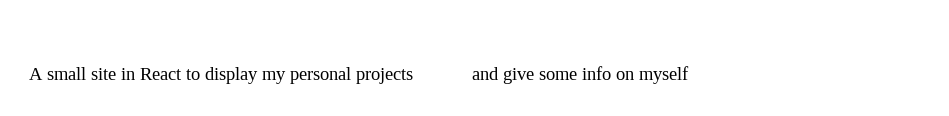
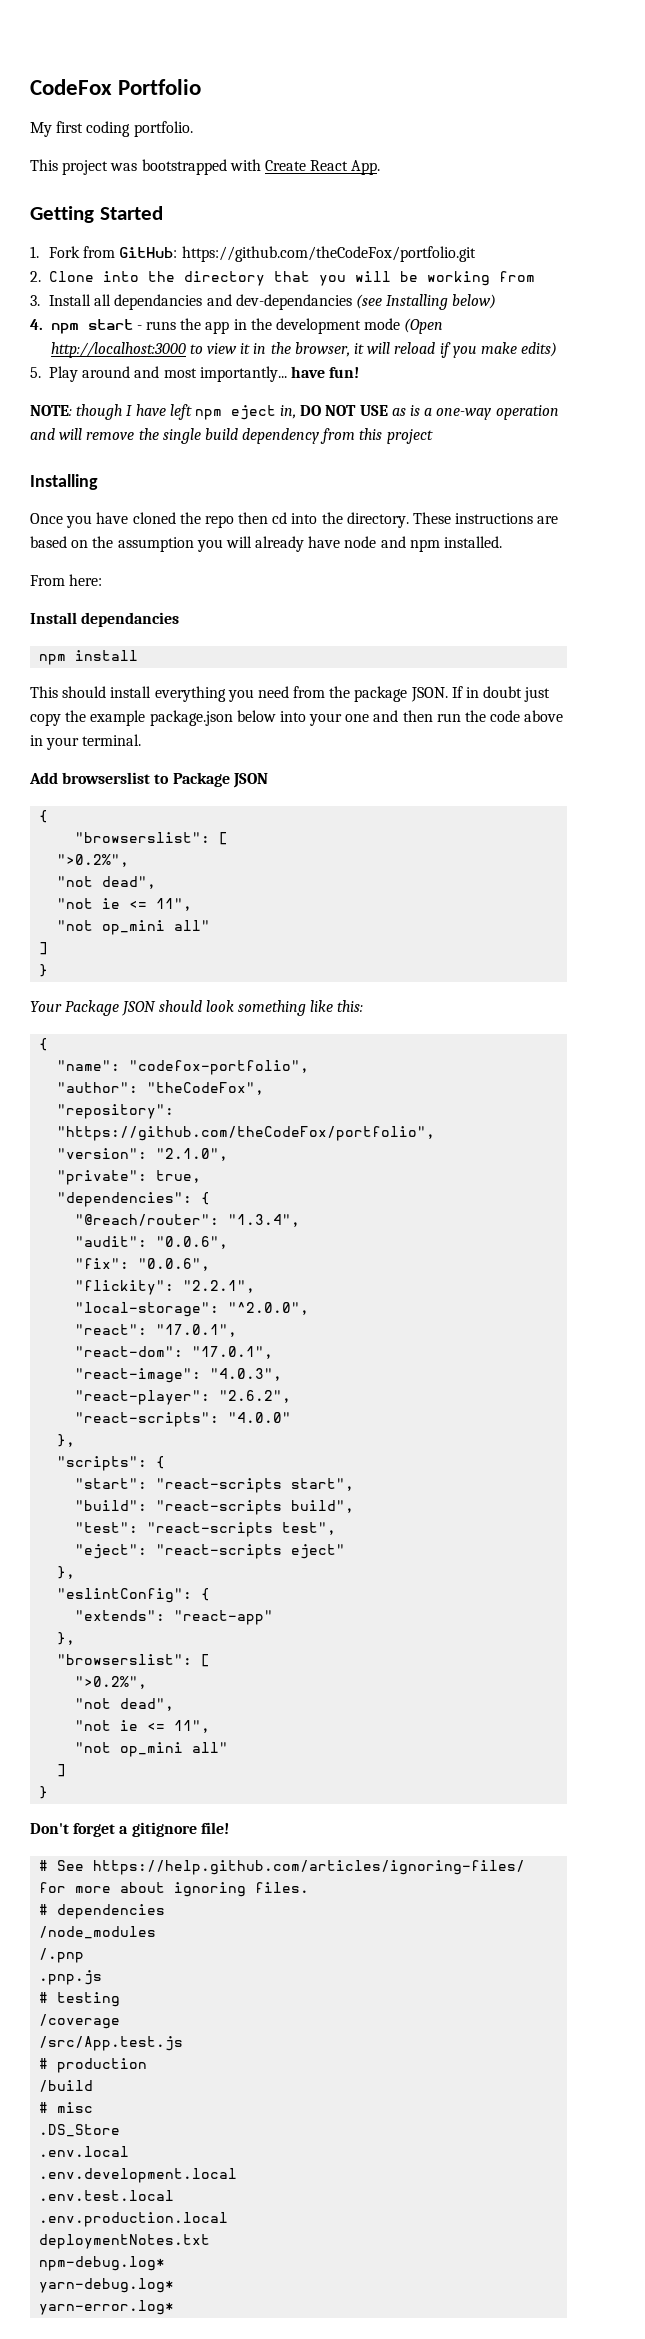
- A small site in React to display my personal projects and give some info on myself
+ CodeFox Portfolio
+ My first coding portfolio.
+ This project was bootstrapped with Create React App.
+ Getting Started
+ 1. Fork from GitHub: https://github.com/theCodeFox/portfolio.git
+ 2. Clone into the directory that you will be working from
+ 3. Install all dependancies and dev-dependancies (see Installing below)
+ 4. npm start - runs the app in the development mode (Open http://localhost:3000 to view it in the browser, it will reload if you make edits)
+ 5. Play around and most importantly... have fun!
+ NOTE: though I have left npm eject in, DO NOT USE as is a one-way operation and will remove the single build dependency from this project
+ Installing
+ Once you have cloned the repo then cd into the directory. These instructions are based on the assumption you will already have node and npm installed.
+ From here:
+ Install dependancies
+ npm install
+ This should install everything you need from the package JSON. If in doubt just copy the example package.json below into your one and then run the code above in your terminal.
+ Add browserslist to Package JSON
+ {
+ "browserslist": [
+ ">0.2%",
+ "not dead",
+ "not ie <= 11",
+ "not op_mini all"
+ ]
+ }
+ Your Package JSON should look something like this:
+ {
+ "name": "codefox-portfolio",
+ "author": "theCodeFox",
+ "repository": "https://github.com/theCodeFox/portfolio",
+ "version": "2.1.0",
+ "private": true,
+ "dependencies": {
+ "@reach/router": "1.3.4",
+ "audit": "0.0.6",
+ "fix": "0.0.6",
+ "flickity": "2.2.1",
+ "local-storage": "^2.0.0",
+ "react": "17.0.1",
+ "react-dom": "17.0.1",
+ "react-image": "4.0.3",
+ "react-player": "2.6.2",
+ "react-scripts": "4.0.0"
+ },
+ "scripts": {
+ "start": "react-scripts start",
+ "build": "react-scripts build",
+ "test": "react-scripts test",
+ "eject": "react-scripts eject"
+ },
+ "eslintConfig": {
+ "extends": "react-app"
+ },
+ "browserslist": [
+ ">0.2%",
+ "not dead",
+ "not ie <= 11",
+ "not op_mini all"
+ ]
+ }
+ Don't forget a gitignore file!
+ # See https://help.github.com/articles/ignoring-files/ for more about ignoring files.
+ # dependencies
+ /node_modules
+ /.pnp
+ .pnp.js
+ # testing
+ /coverage
+ /src/App.test.js
+ # production
+ /build
+ # misc
+ .DS_Store
+ .env.local
+ .env.development.local
+ .env.test.local
+ .env.production.local
+ deploymentNotes.txt
+ npm-debug.log*
+ yarn-debug.log*
+ yarn-error.log*

